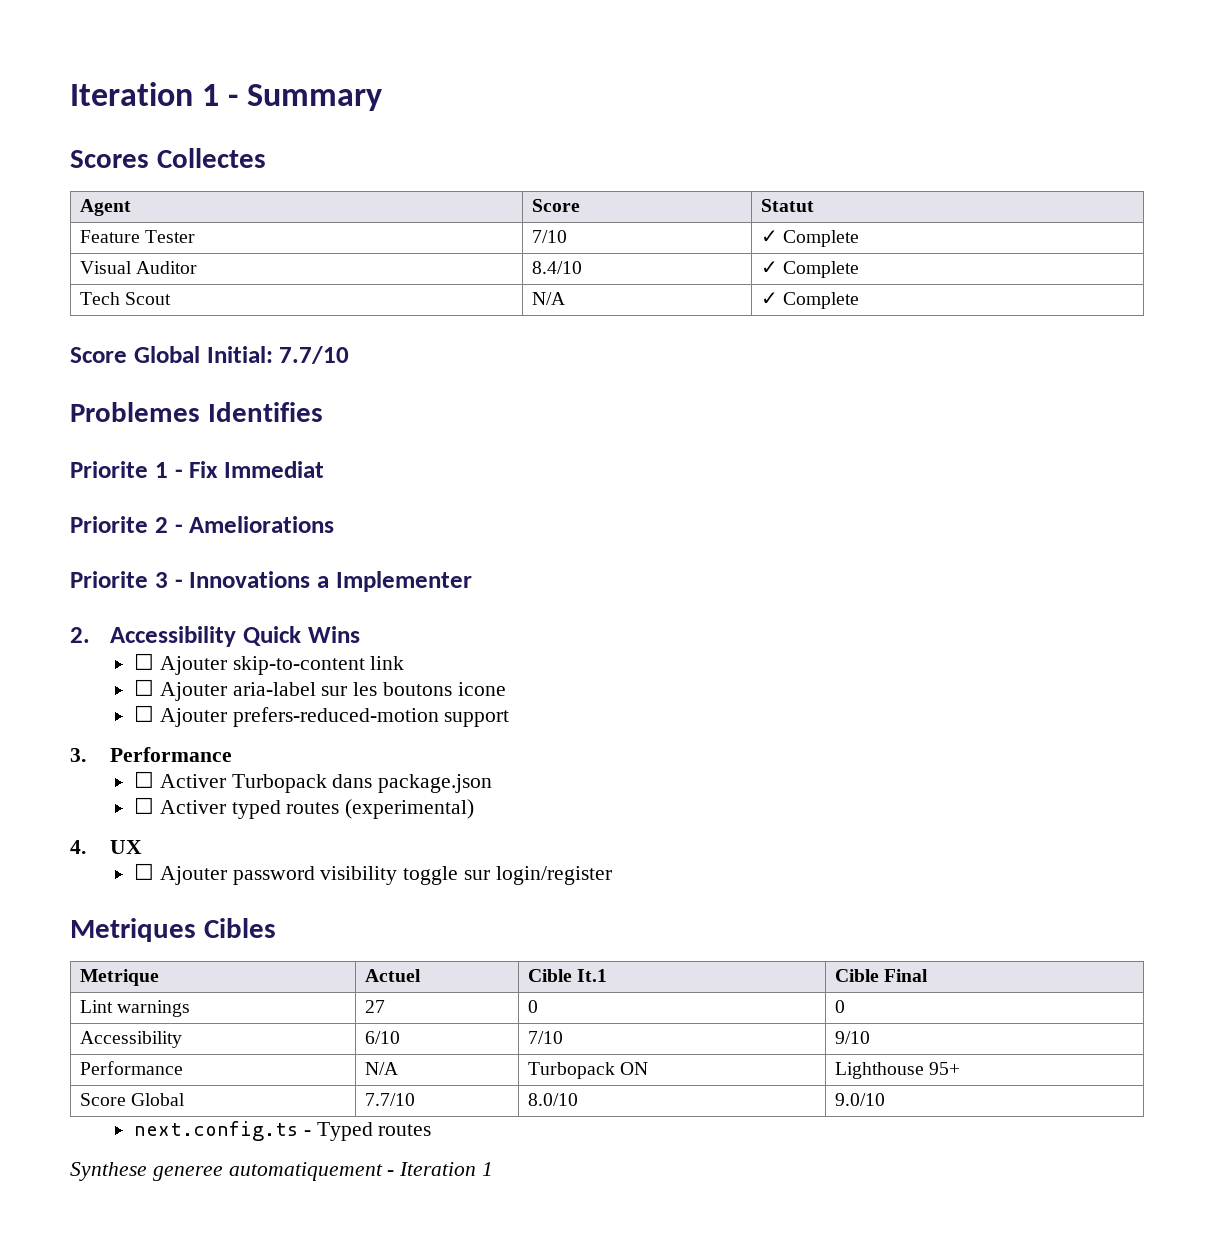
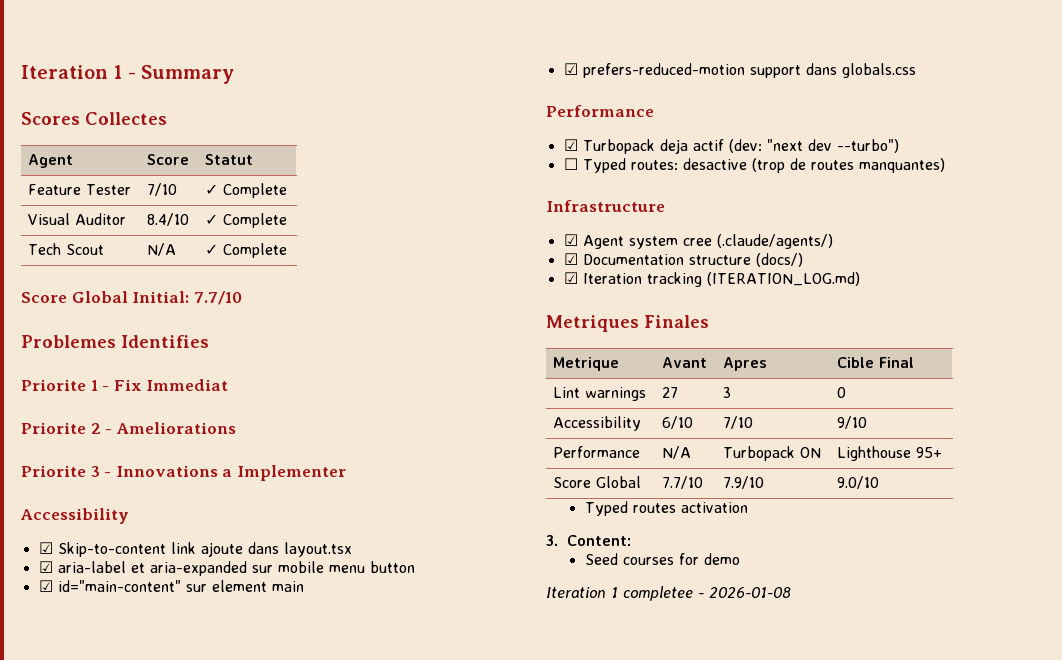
  Priorite 3 - Innovations a Implementer
- 2. Accessibility Quick Wins
- ☐ Ajouter skip-to-content link
- ☐ Ajouter aria-label sur les boutons icone
- ☐ Ajouter prefers-reduced-motion support
- 3. Performance
- ☐ Activer Turbopack dans package.json
- ☐ Activer typed routes (experimental)
- 4. UX
- ☐ Ajouter password visibility toggle sur login/register
+ Accessibility
+ ☑ Skip-to-content link ajoute dans layout.tsx
+ ☑ aria-label et aria-expanded sur mobile menu button
+ ☑ id="main-content" sur element main
+ ☑ prefers-reduced-motion support dans globals.css
+ Performance
+ ☑ Turbopack deja actif (dev: "next dev --turbo")
+ ☐ Typed routes: desactive (trop de routes manquantes)
+ Infrastructure
+ ☑ Agent system cree (.claude/agents/)
+ ☑ Documentation structure (docs/)
+ ☑ Iteration tracking (ITERATION_LOG.md)
- Metriques Cibles
+ Metriques Finales
- Metrique | Actuel | Cible It.1 | Cible Final
+ Metrique | Avant | Apres | Cible Final
- Lint warnings | 27 | 0 | 0
+ Lint warnings | 27 | 3 | 0
- Score Global | 7.7/10 | 8.0/10 | 9.0/10
+ Score Global | 7.7/10 | 7.9/10 | 9.0/10
- next.config.ts - Typed routes
- Synthese generee automatiquement - Iteration 1
+ Typed routes activation
+ 3. Content:
+ Seed courses for demo
+ Iteration 1 completee - 2026-01-08

